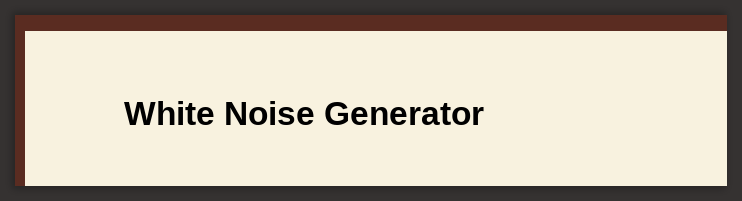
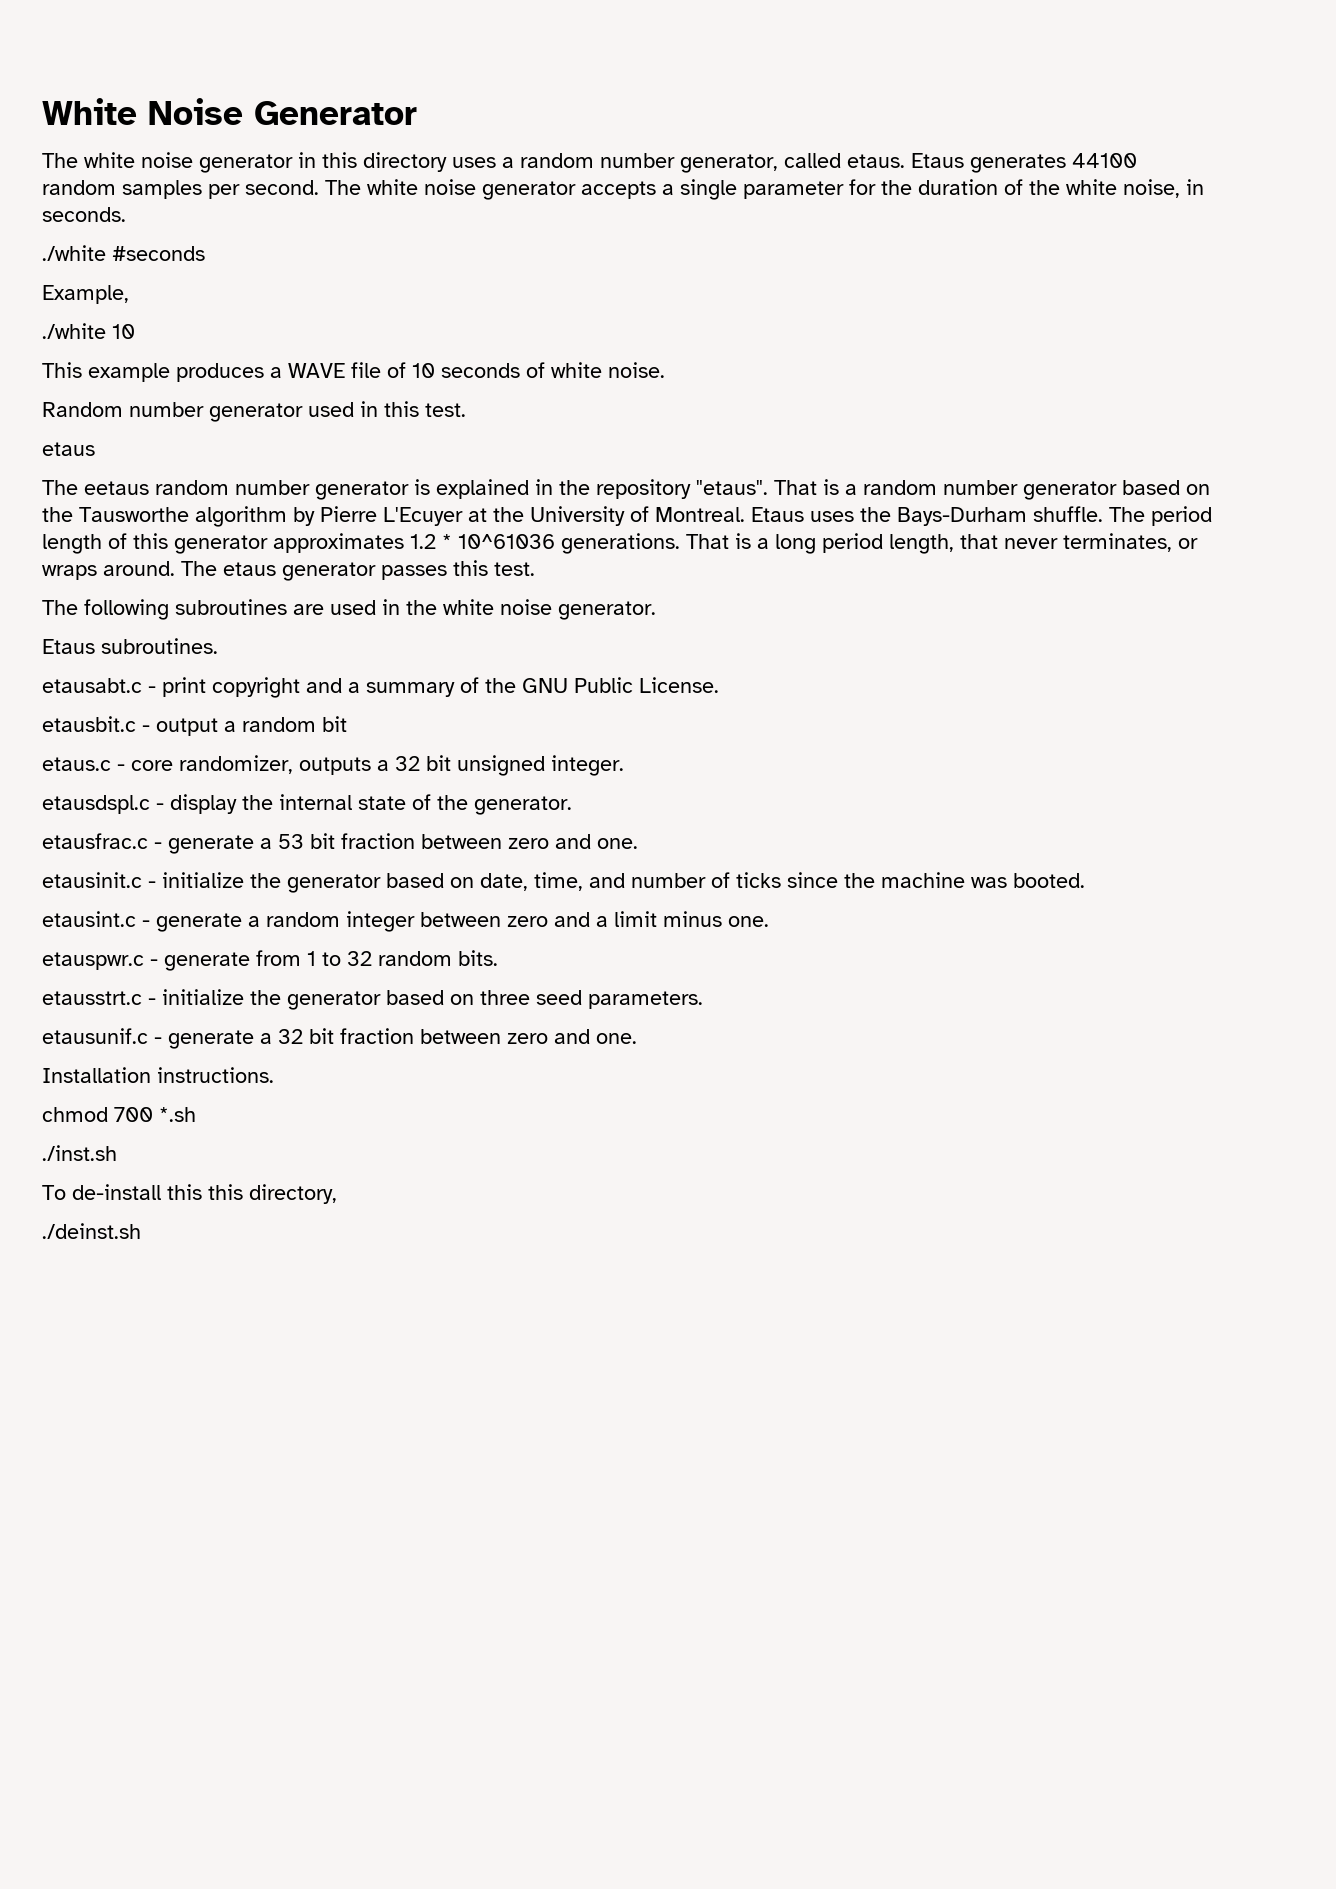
+ The white noise generator in this directory uses a random number generator, called etaus. Etaus generates 44100 random samples per second. The white noise generator accepts a single parameter for the duration of the white noise, in seconds.
+ ./white #seconds
+ Example,
+ ./white 10
+ This example produces a WAVE file of 10 seconds of white noise.
+ Random number generator used in this test.
+ etaus
+ The eetaus random number generator is explained in the repository "etaus". That is a random number generator based on the Tausworthe algorithm by Pierre L'Ecuyer at the University of Montreal. Etaus uses the Bays-Durham shuffle. The period length of this generator approximates 1.2 * 10^61036 generations. That is a long period length, that never terminates, or wraps around. The etaus generator passes this test.
+ The following subroutines are used in the white noise generator.
+ Etaus subroutines.
+ etausabt.c - print copyright and a summary of the GNU Public License.
+ etausbit.c - output a random bit
+ etaus.c - core randomizer, outputs a 32 bit unsigned integer.
+ etausdspl.c - display the internal state of the generator.
+ etausfrac.c - generate a 53 bit fraction between zero and one.
+ etausinit.c - initialize the generator based on date, time, and number of ticks since the machine was booted.
+ etausint.c - generate a random integer between zero and a limit minus one.
+ etauspwr.c - generate from 1 to 32 random bits.
+ etausstrt.c - initialize the generator based on three seed parameters.
+ etausunif.c - generate a 32 bit fraction between zero and one.
+ Installation instructions.
+ chmod 700 *.sh
+ ./inst.sh
+ To de-install this this directory,
+ ./deinst.sh

